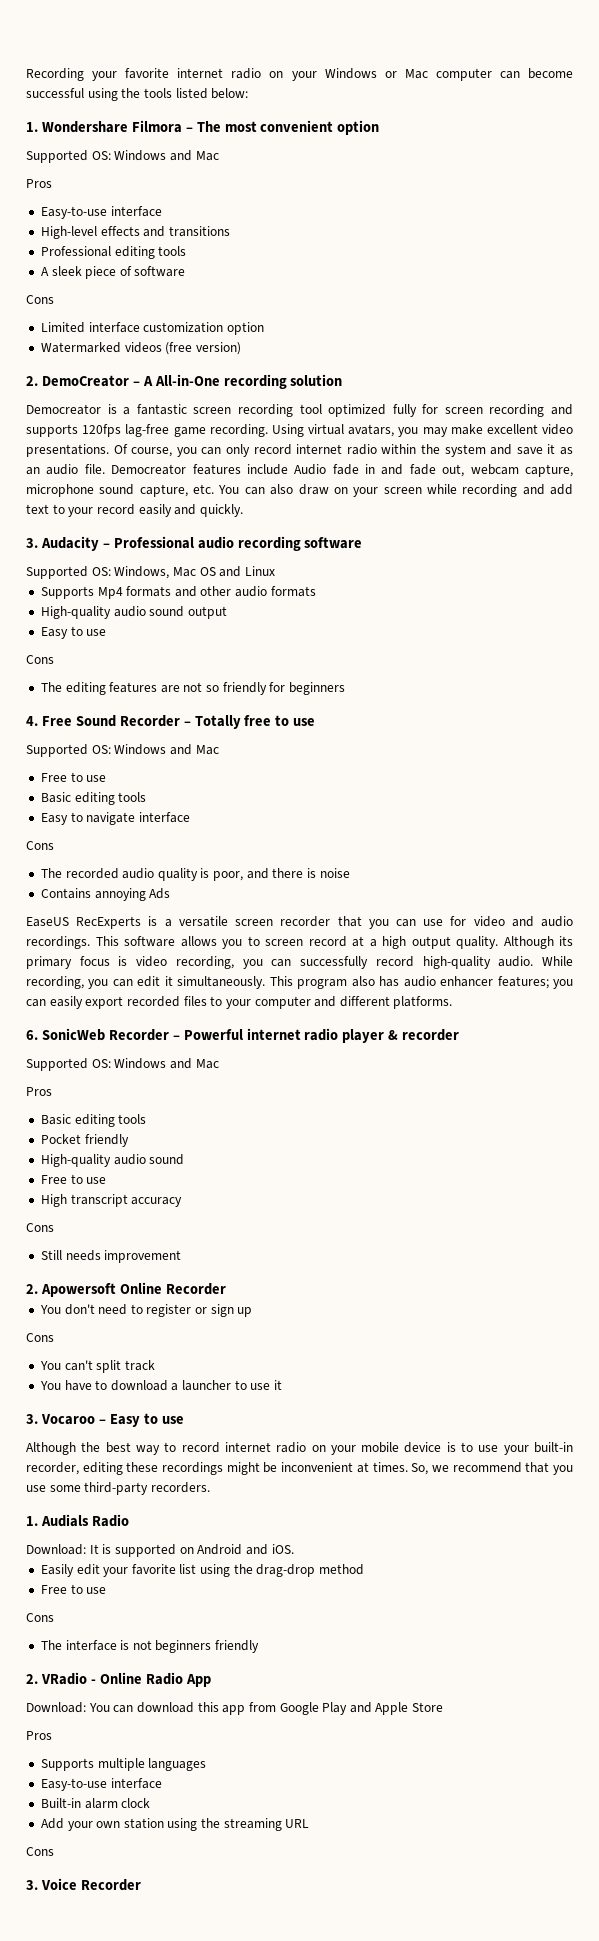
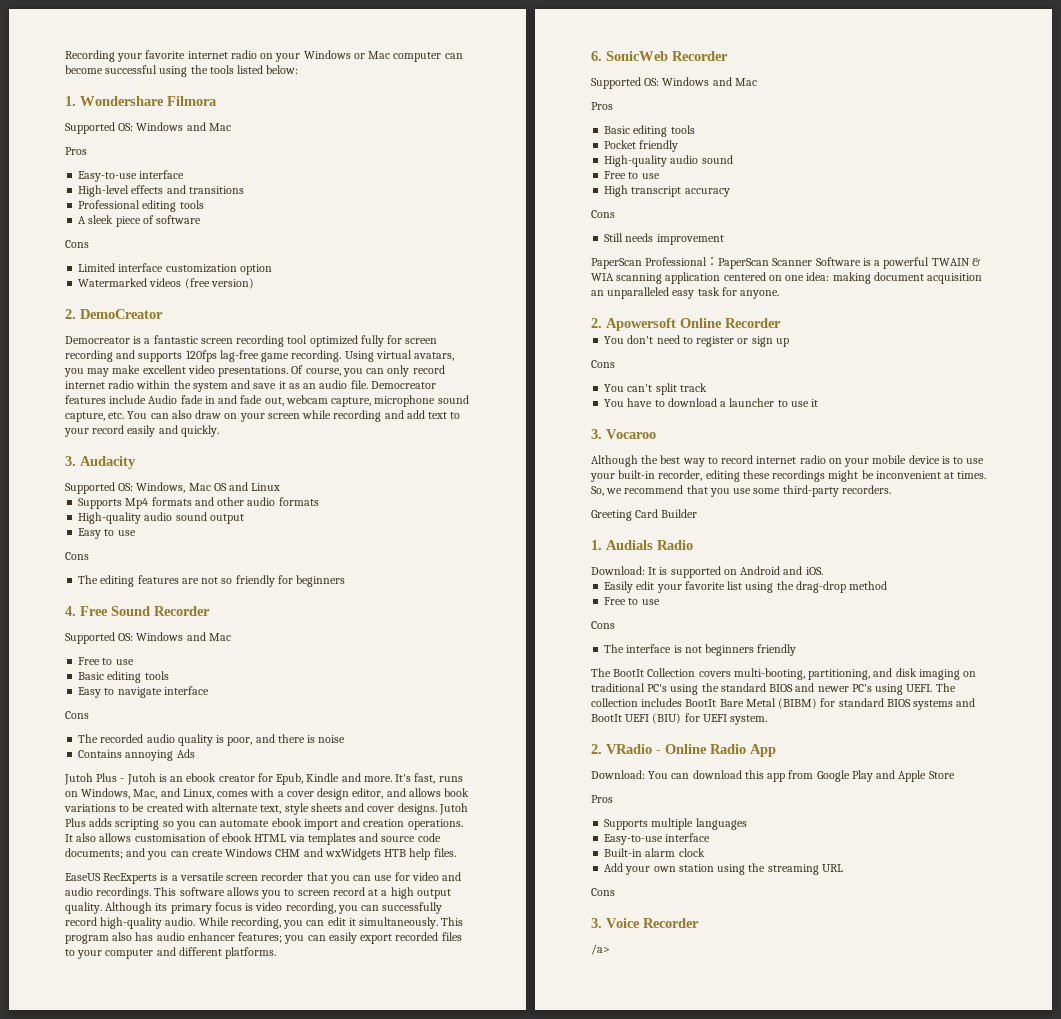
- 1. Wondershare Filmora – The most convenient option
+ 1. Wondershare Filmora
- 2. DemoCreator – A All-in-One recording solution
+ 2. DemoCreator
- 3. Audacity – Professional audio recording software
+ 3. Audacity
- 4. Free Sound Recorder – Totally free to use
+ 4. Free Sound Recorder
+ Jutoh Plus - Jutoh is an ebook creator for Epub, Kindle and more. It's fast, runs on Windows, Mac, and Linux, comes with a cover design editor, and allows book variations to be created with alternate text, style sheets and cover designs. Jutoh Plus adds scripting so you can automate ebook import and creation operations. It also allows customisation of ebook HTML via templates and source code documents; and you can create Windows CHM and wxWidgets HTB help files.
- 6. SonicWeb Recorder – Powerful internet radio player & recorder
+ 6. SonicWeb Recorder
+ PaperScan Professional：PaperScan Scanner Software is a powerful TWAIN & WIA scanning application centered on one idea: making document acquisition an unparalleled easy task for anyone.
- 3. Vocaroo – Easy to use
+ 3. Vocaroo
+ Greeting Card Builder
+ The BootIt Collection covers multi-booting, partitioning, and disk imaging on traditional PC's using the standard BIOS and newer PC's using UEFI. The collection includes BootIt Bare Metal (BIBM) for standard BIOS systems and BootIt UEFI (BIU) for UEFI system.
+ /a>

